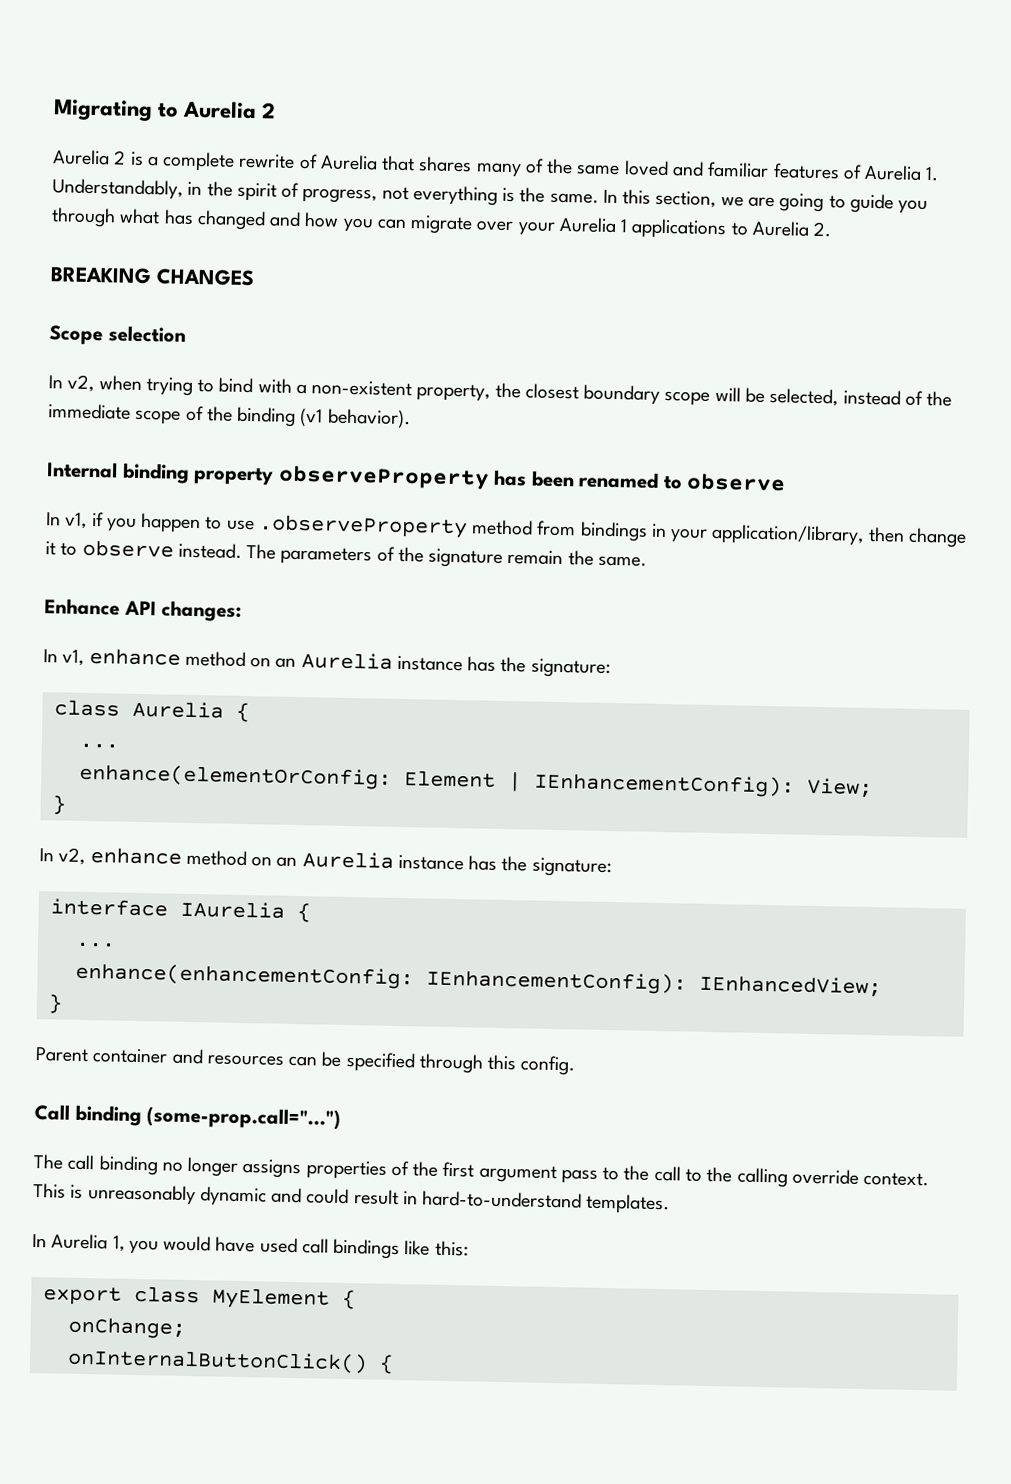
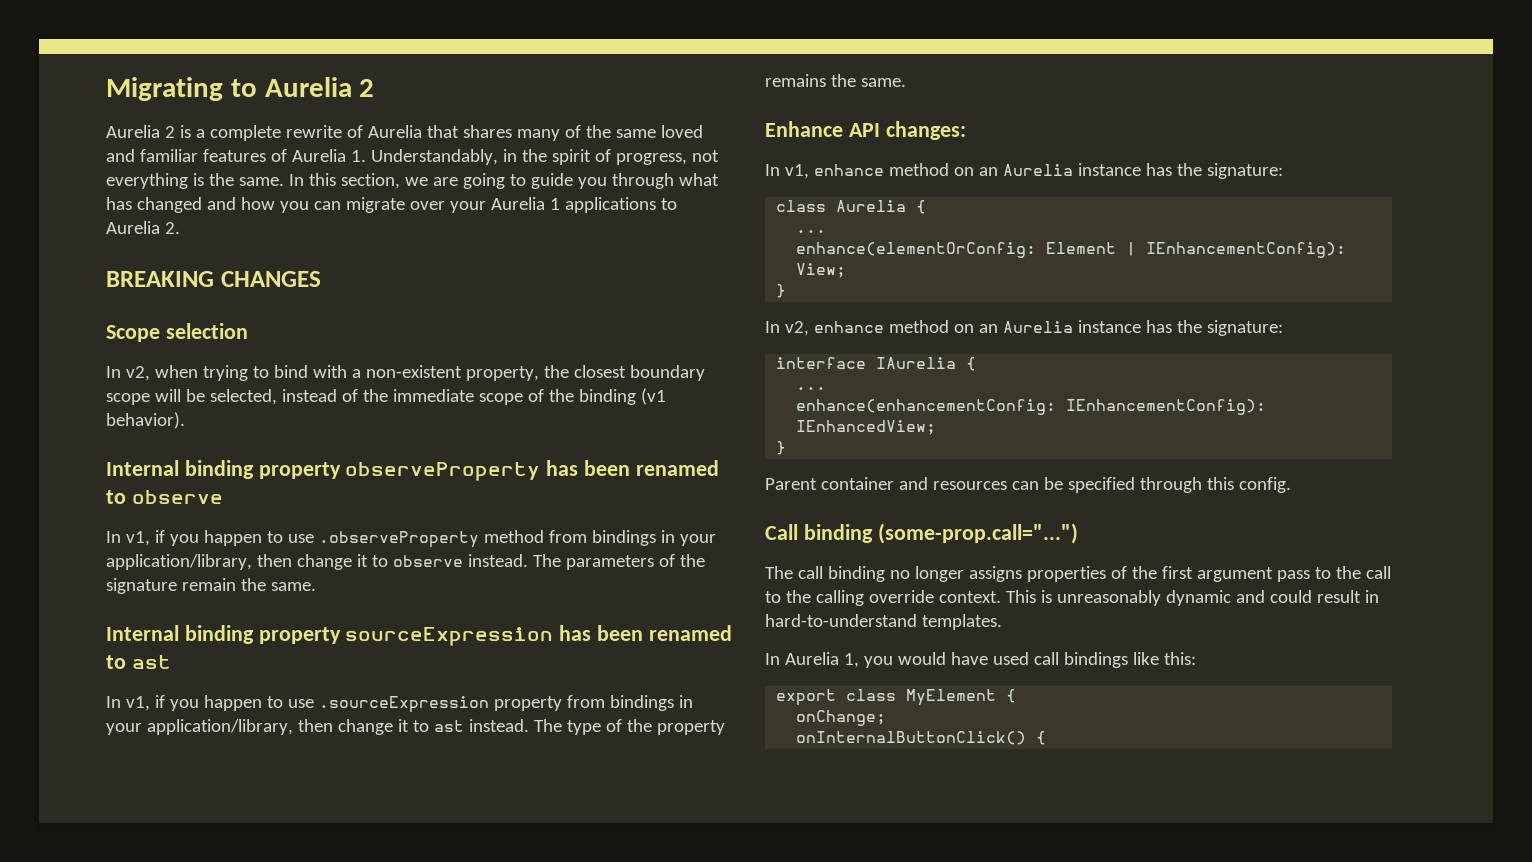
+ Internal binding property sourceExpression has been renamed to ast
+ In v1, if you happen to use .sourceExpression property from bindings in your application/library, then change it to ast instead. The type of the property remains the same.

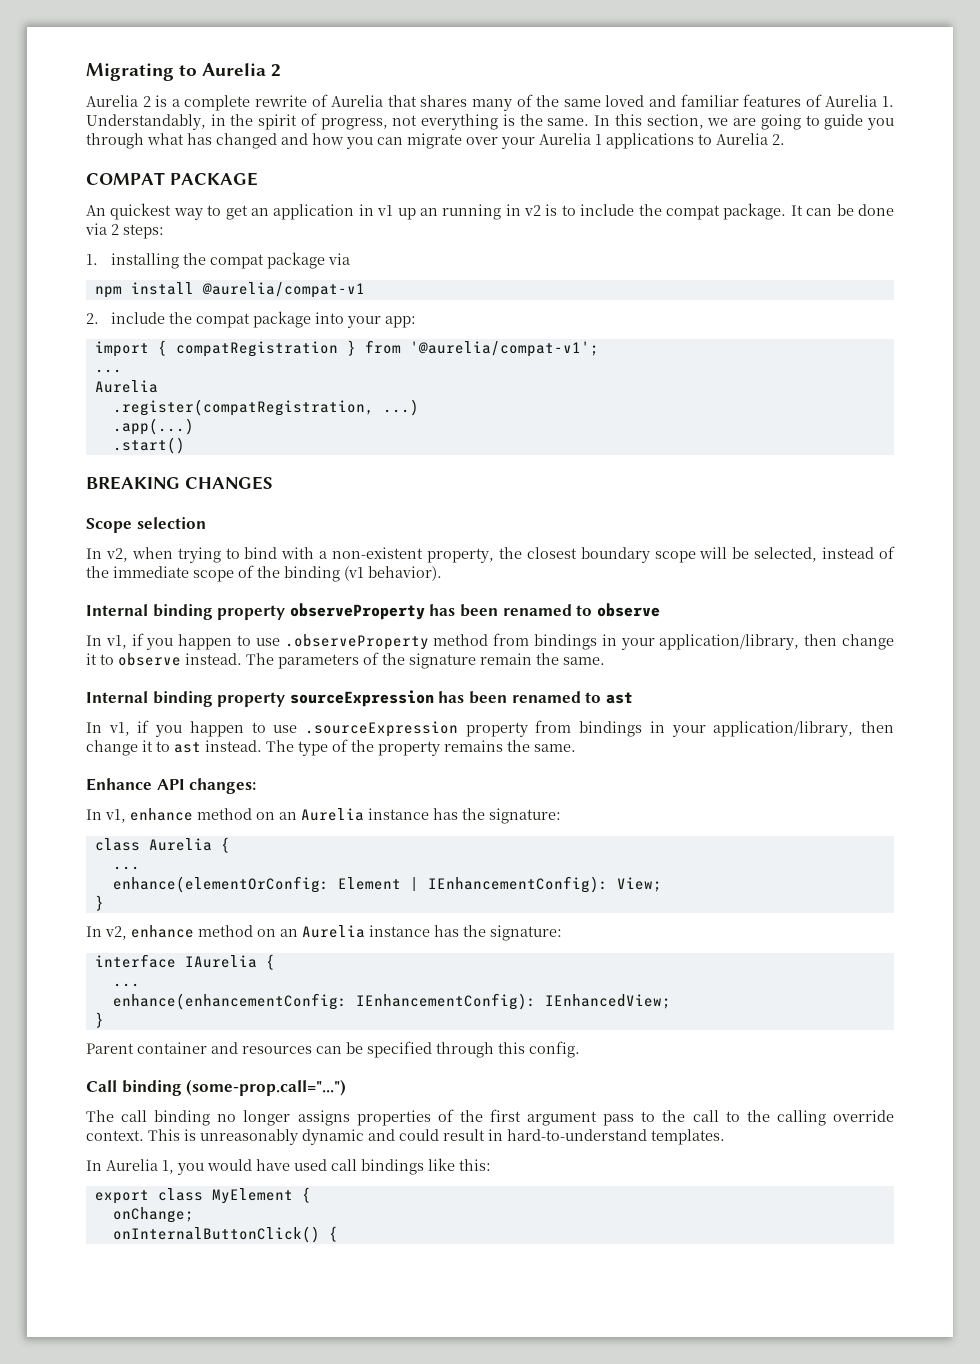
+ COMPAT PACKAGE
+ An quickest way to get an application in v1 up an running in v2 is to include the compat package. It can be done via 2 steps:
+ 1. installing the compat package via
+ npm install @aurelia/compat-v1
+ 2. include the compat package into your app:
+ import { compatRegistration } from '@aurelia/compat-v1';
+ ...
+ Aurelia
+ .register(compatRegistration, ...)
+ .app(...)
+ .start()

